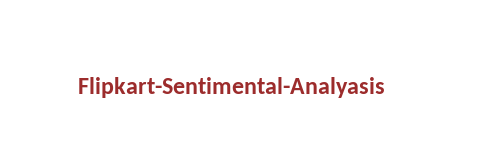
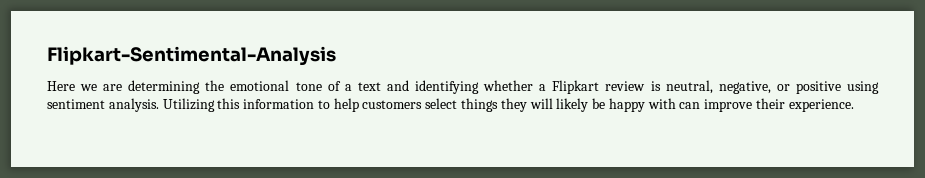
- Flipkart-Sentimental-Analyasis
+ Flipkart-Sentimental-Analysis
+ Here we are determining the emotional tone of a text and identifying whether a Flipkart review is neutral, negative, or positive using sentiment analysis. Utilizing this information to help customers select things they will likely be happy with can improve their experience.

